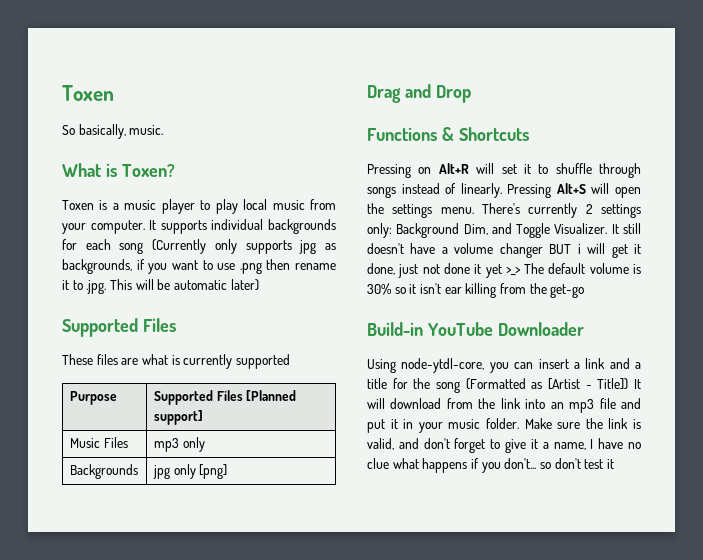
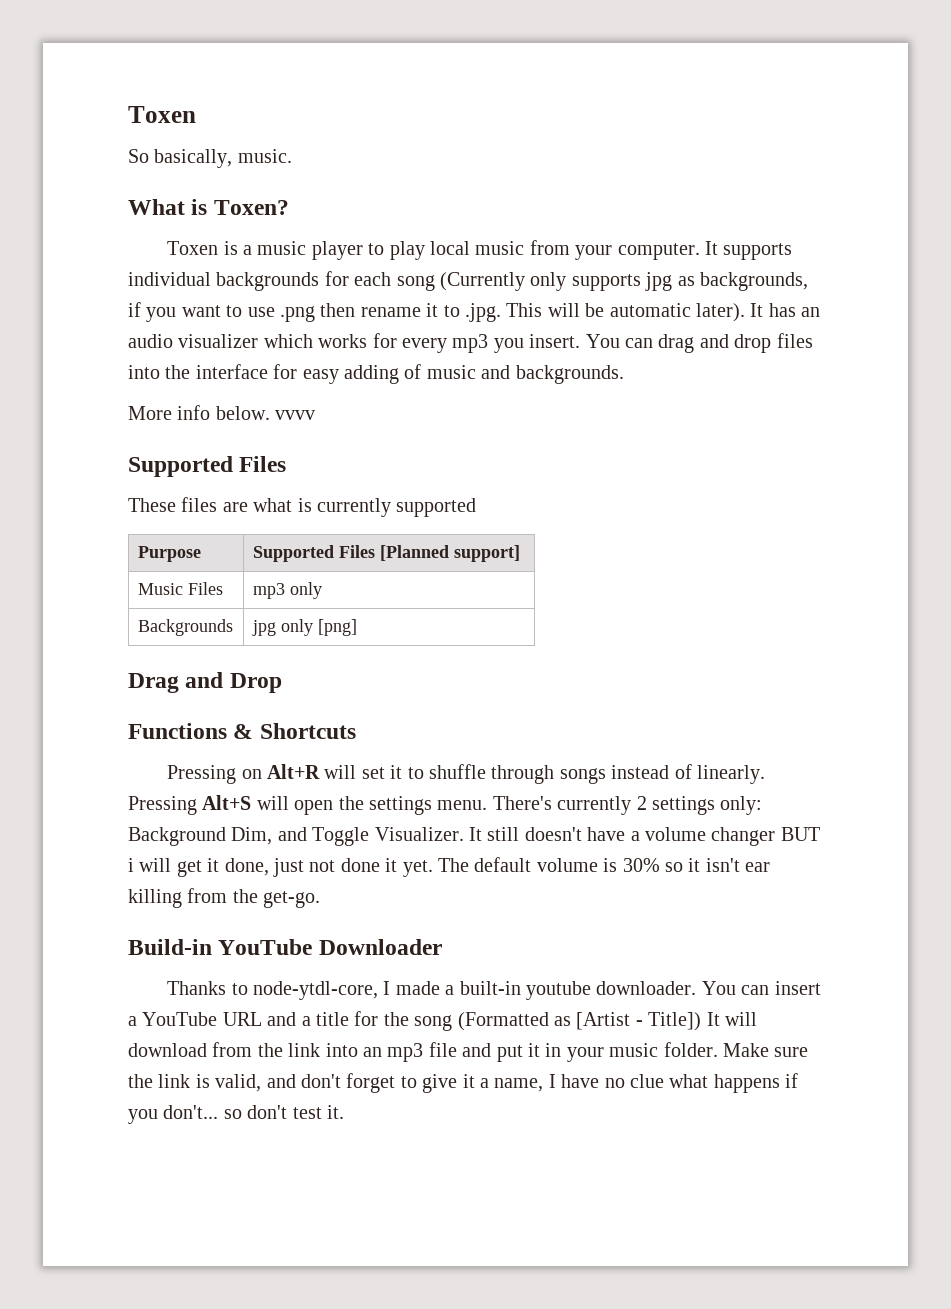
- It supports individual backgrounds for each song (Currently only supports jpg as backgrounds, if you want to use .png then rename it to .jpg. This will be automatic later)
+ It supports individual backgrounds for each song (Currently only supports jpg as backgrounds, if you want to use .png then rename it to .jpg. This will be automatic later). It has an audio visualizer which works for every mp3 you insert. You can drag and drop files into the interface for easy adding of music and backgrounds.
+ More info below. vvvv
- It still doesn't have a volume changer BUT i will get it done, just not done it yet >_> The default volume is 30% so it isn't ear killing from the get-go
+ It still doesn't have a volume changer BUT i will get it done, just not done it yet. The default volume is 30% so it isn't ear killing from the get-go.
- Using node-ytdl-core, you can insert a link and a title for the song (Formatted as [Artist - Title]) It will download from the link into an mp3 file and put it in your music folder.
+ Thanks to node-ytdl-core, I made a built-in youtube downloader. You can insert a YouTube URL and a title for the song (Formatted as [Artist - Title]) It will download from the link into an mp3 file and put it in your music folder.
- Make sure the link is valid, and don't forget to give it a name, I have no clue what happens if you don't... so don't test it
+ Make sure the link is valid, and don't forget to give it a name, I have no clue what happens if you don't... so don't test it.

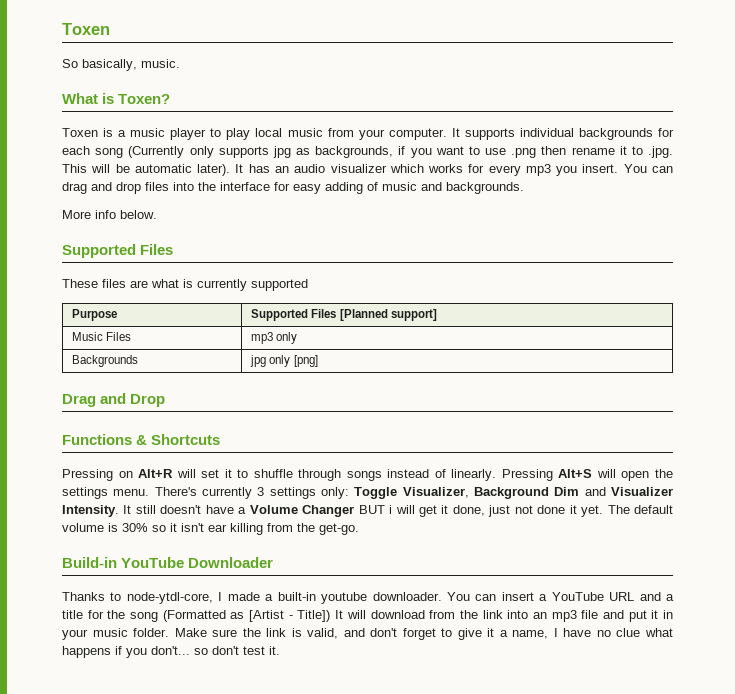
- More info below. vvvv
+ More info below.
- There's currently 2 settings only: Background Dim, and Toggle Visualizer.
+ There's currently 3 settings only: Toggle Visualizer, Background Dim and Visualizer Intensity.
- It still doesn't have a volume changer BUT i will get it done, just not done it yet.
+ It still doesn't have a Volume Changer BUT i will get it done, just not done it yet.

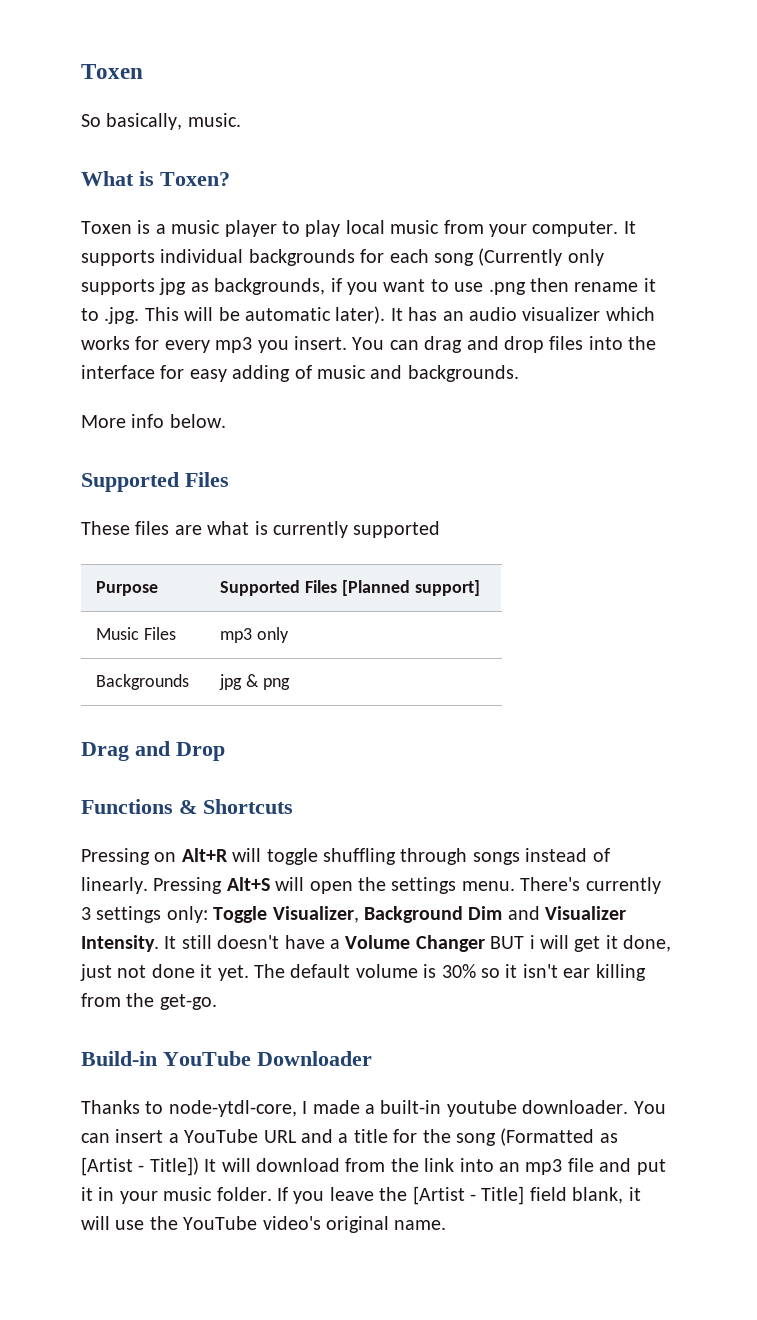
- Backgrounds | jpg only [png]
+ Backgrounds | jpg & png
- Pressing on Alt+R will set it to shuffle through songs instead of linearly.
+ Pressing on Alt+R will toggle shuffling through songs instead of linearly.
- Make sure the link is valid, and don't forget to give it a name, I have no clue what happens if you don't... so don't test it.
+ If you leave the [Artist - Title] field blank, it will use the YouTube video's original name.

